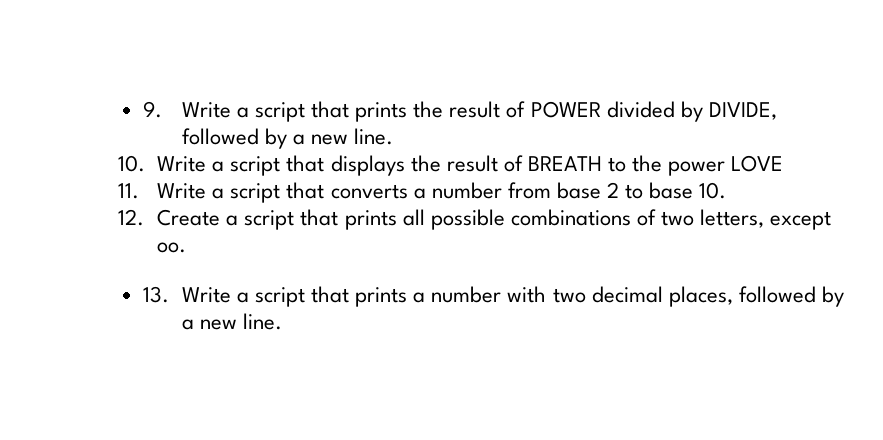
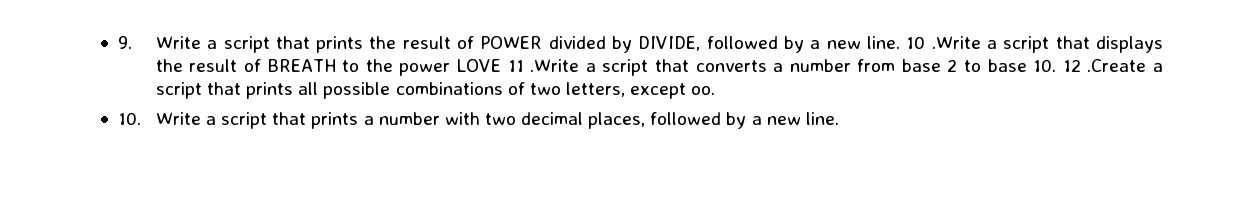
- 9. Write a script that prints the result of POWER divided by DIVIDE, followed by a new line.
- 10. Write a script that displays the result of BREATH to the power LOVE
- 11. Write a script that converts a number from base 2 to base 10.
- 12. Create a script that prints all possible combinations of two letters, except oo.
+ 9. Write a script that prints the result of POWER divided by DIVIDE, followed by a new line. 10 .Write a script that displays the result of BREATH to the power LOVE 11 .Write a script that converts a number from base 2 to base 10. 12 .Create a script that prints all possible combinations of two letters, except oo.
- 13. Write a script that prints a number with two decimal places, followed by a new line.
+ 10. Write a script that prints a number with two decimal places, followed by a new line.

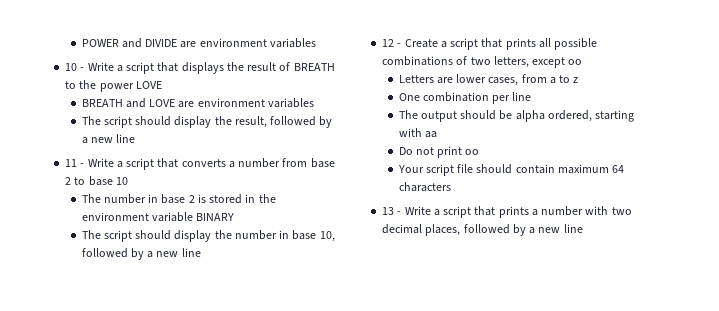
- 9. Write a script that prints the result of POWER divided by DIVIDE, followed by a new line. 10 .Write a script that displays the result of BREATH to the power LOVE 11 .Write a script that converts a number from base 2 to base 10. 12 .Create a script that prints all possible combinations of two letters, except oo.
- 10. Write a script that prints a number with two decimal places, followed by a new line.
+ POWER and DIVIDE are environment variables
+ 10 - Write a script that displays the result of BREATH to the power LOVE
+ BREATH and LOVE are environment variables
+ The script should display the result, followed by a new line
+ 11 - Write a script that converts a number from base 2 to base 10
+ The number in base 2 is stored in the environment variable BINARY
+ The script should display the number in base 10, followed by a new line
+ 12 - Create a script that prints all possible combinations of two letters, except oo
+ Letters are lower cases, from a to z
+ One combination per line
+ The output should be alpha ordered, starting with aa
+ Do not print oo
+ Your script file should contain maximum 64 characters
+ 13 - Write a script that prints a number with two decimal places, followed by a new line

